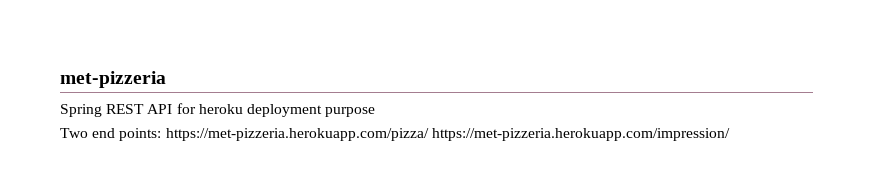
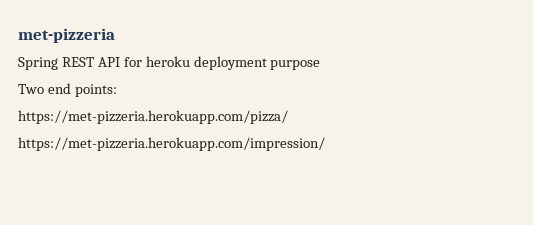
- Two end points: https://met-pizzeria.herokuapp.com/pizza/ https://met-pizzeria.herokuapp.com/impression/
+ Two end points:
+ https://met-pizzeria.herokuapp.com/pizza/
+ https://met-pizzeria.herokuapp.com/impression/

